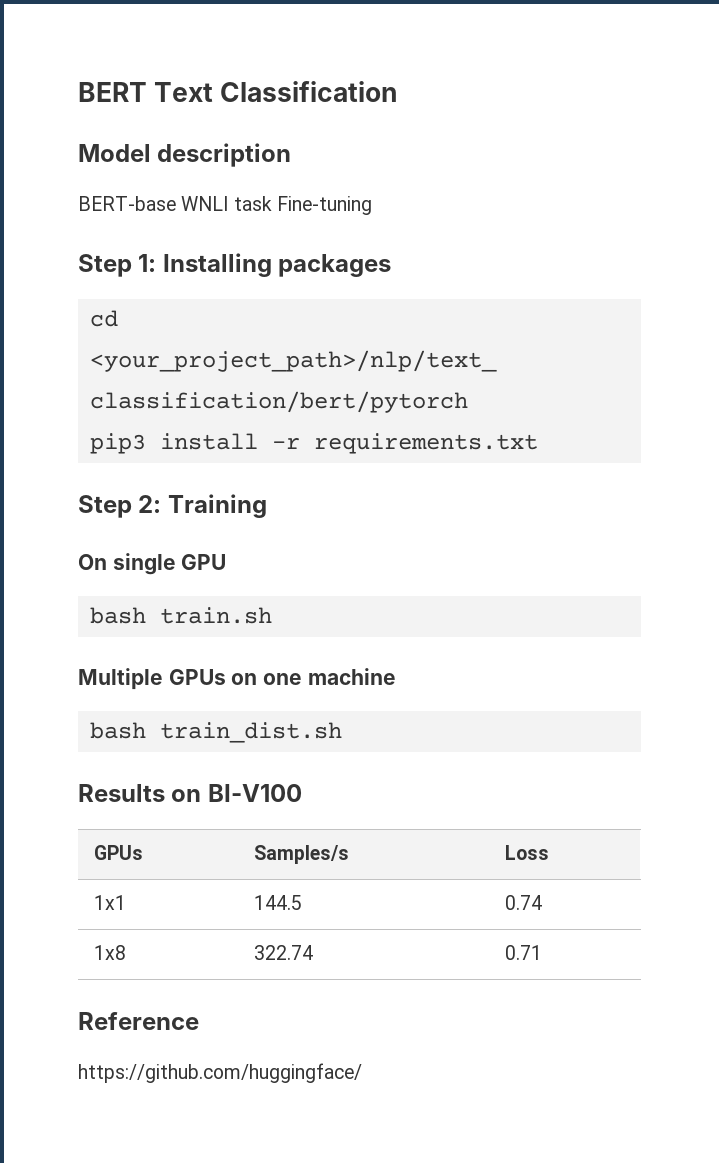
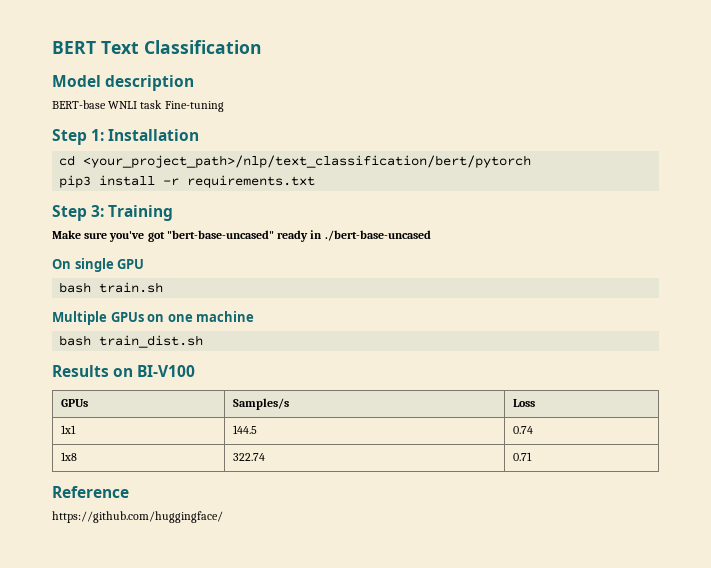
- Step 1: Installing packages
+ Step 1: Installation
- Step 2: Training
+ Step 3: Training
+ Make sure you've got "bert-base-uncased" ready in ./bert-base-uncased

